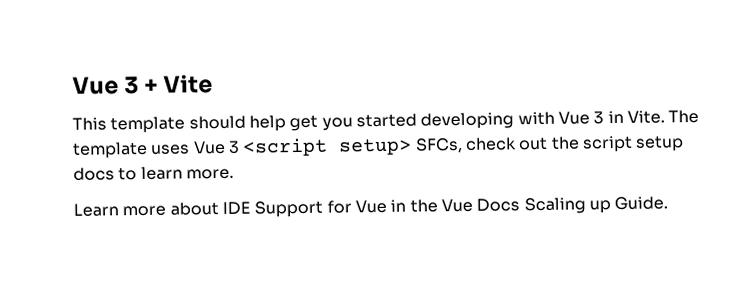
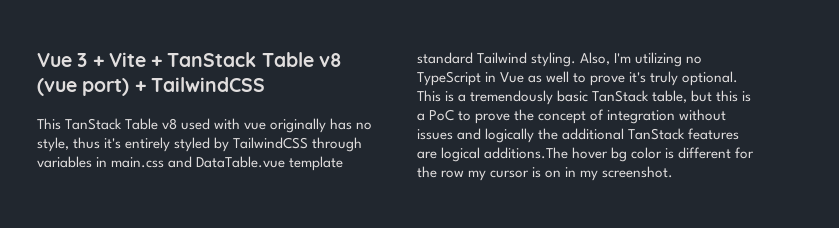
- Vue 3 + Vite
- This template should help get you started developing with Vue 3 in Vite. The template uses Vue 3 <script setup> SFCs, check out the script setup docs to learn more.
- Learn more about IDE Support for Vue in the Vue Docs Scaling up Guide.
+ Vue 3 + Vite + TanStack Table v8 (vue port) + TailwindCSS
+ This TanStack Table v8 used with vue originally has no style, thus it's entirely styled by TailwindCSS through variables in main.css and DataTable.vue template standard Tailwind styling. Also, I'm utilizing no TypeScript in Vue as well to prove it's truly optional. This is a tremendously basic TanStack table, but this is a PoC to prove the concept of integration without issues and logically the additional TanStack features are logical additions.The hover bg color is different for the row my cursor is on in my screenshot.

